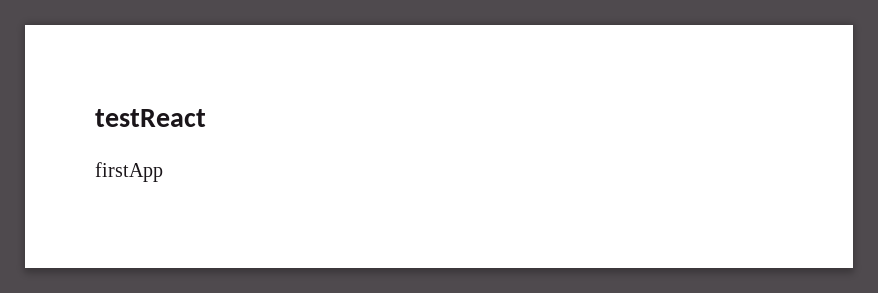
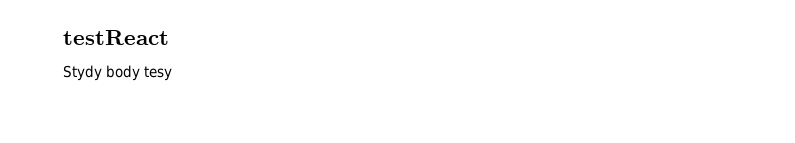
- firstApp
+ Stydy body tesy

